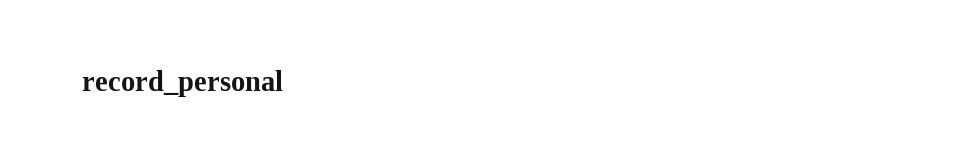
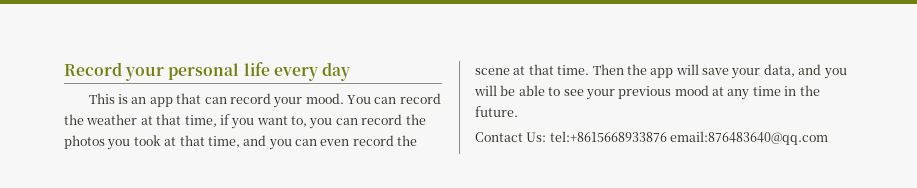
- record_personal
+ Record your personal life every day
+ This is an app that can record your mood. You can record the weather at that time, if you want to, you can record the photos you took at that time, and you can even record the scene at that time. Then the app will save your data, and you will be able to see your previous mood at any time in the future.
+ Contact Us: tel:+8615668933876 email:876483640@qq.com

